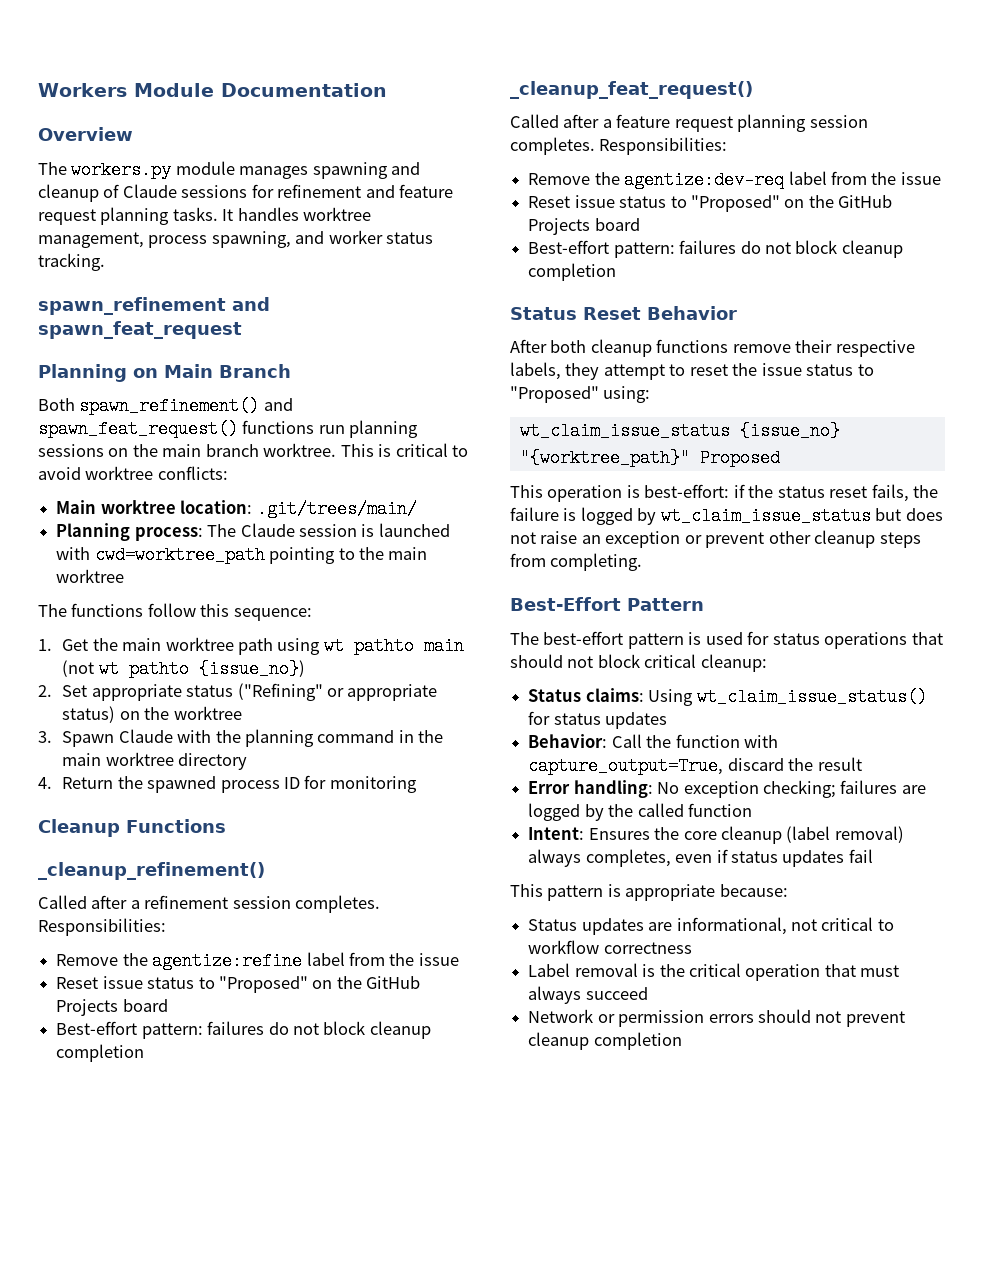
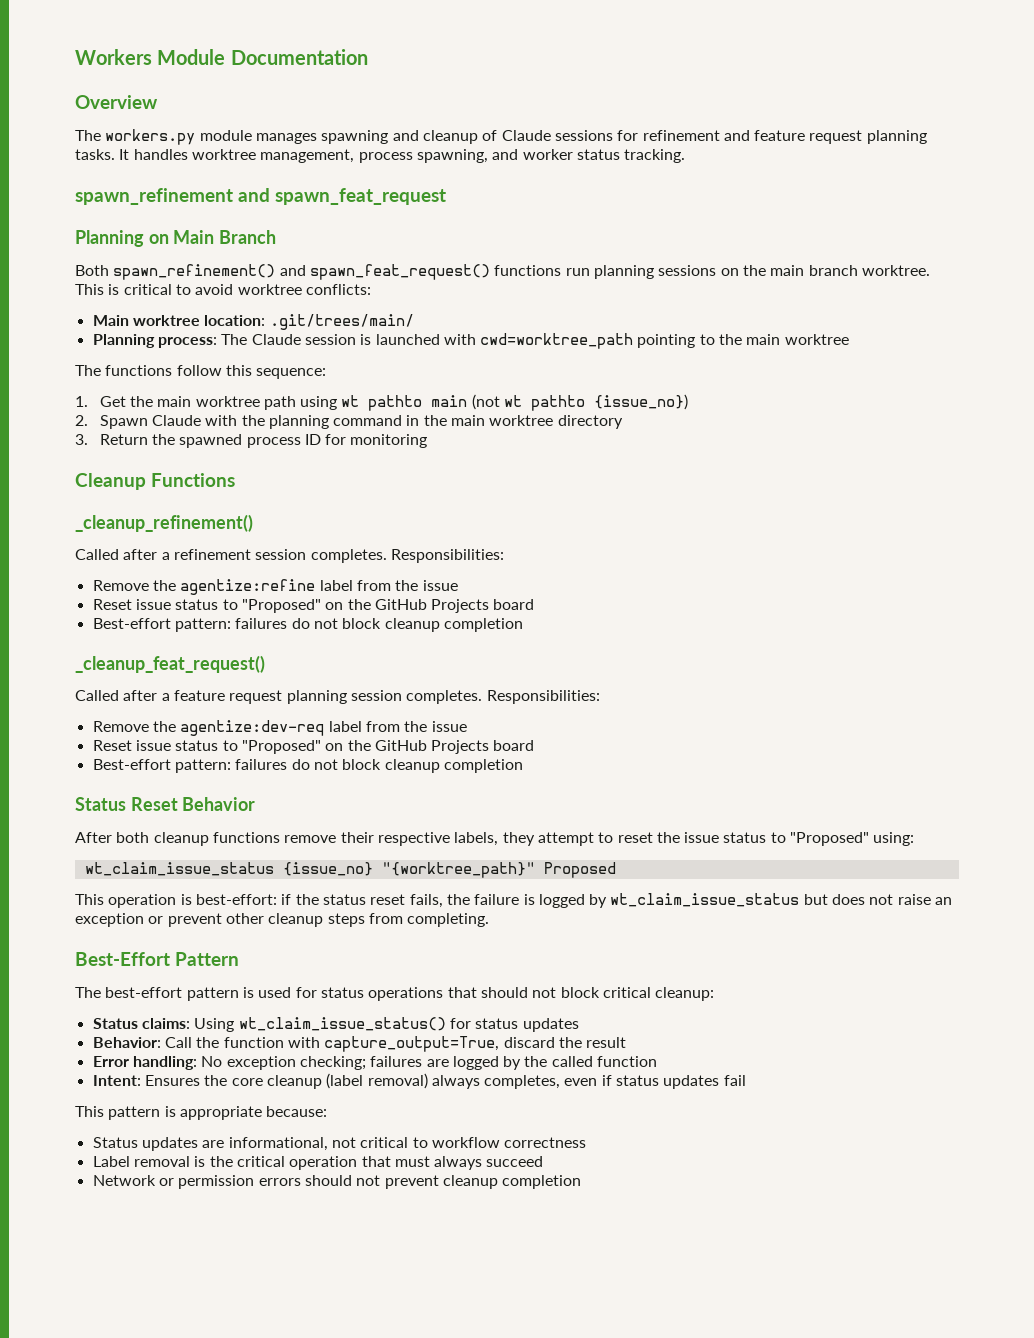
- 2. Set appropriate status ("Refining" or appropriate status) on the worktree
- 3. Spawn Claude with the planning command in the main worktree directory
+ 2. Spawn Claude with the planning command in the main worktree directory
- 4. Return the spawned process ID for monitoring
+ 3. Return the spawned process ID for monitoring

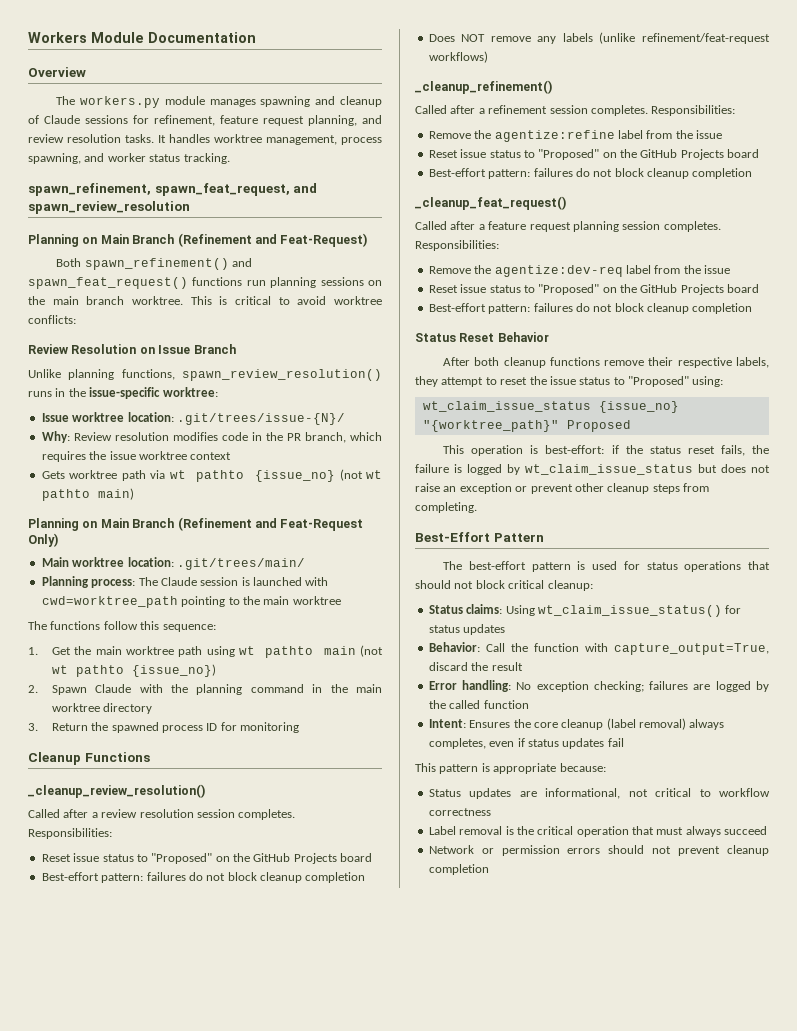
- The workers.py module manages spawning and cleanup of Claude sessions for refinement and feature request planning tasks.
+ The workers.py module manages spawning and cleanup of Claude sessions for refinement, feature request planning, and review resolution tasks.
- spawn_refinement and spawn_feat_request
- Planning on Main Branch
+ spawn_refinement, spawn_feat_request, and spawn_review_resolution
+ Planning on Main Branch (Refinement and Feat-Request)
+ Review Resolution on Issue Branch
+ Unlike planning functions, spawn_review_resolution() runs in the issue-specific worktree:
+ Issue worktree location: .git/trees/issue-{N}/
+ Why: Review resolution modifies code in the PR branch, which requires the issue worktree context
+ Gets worktree path via wt pathto {issue_no} (not wt pathto main)
+ Planning on Main Branch (Refinement and Feat-Request Only)
+ _cleanup_review_resolution()
+ Called after a review resolution session completes. Responsibilities:
+ Reset issue status to "Proposed" on the GitHub Projects board
+ Best-effort pattern: failures do not block cleanup completion
+ Does NOT remove any labels (unlike refinement/feat-request workflows)

